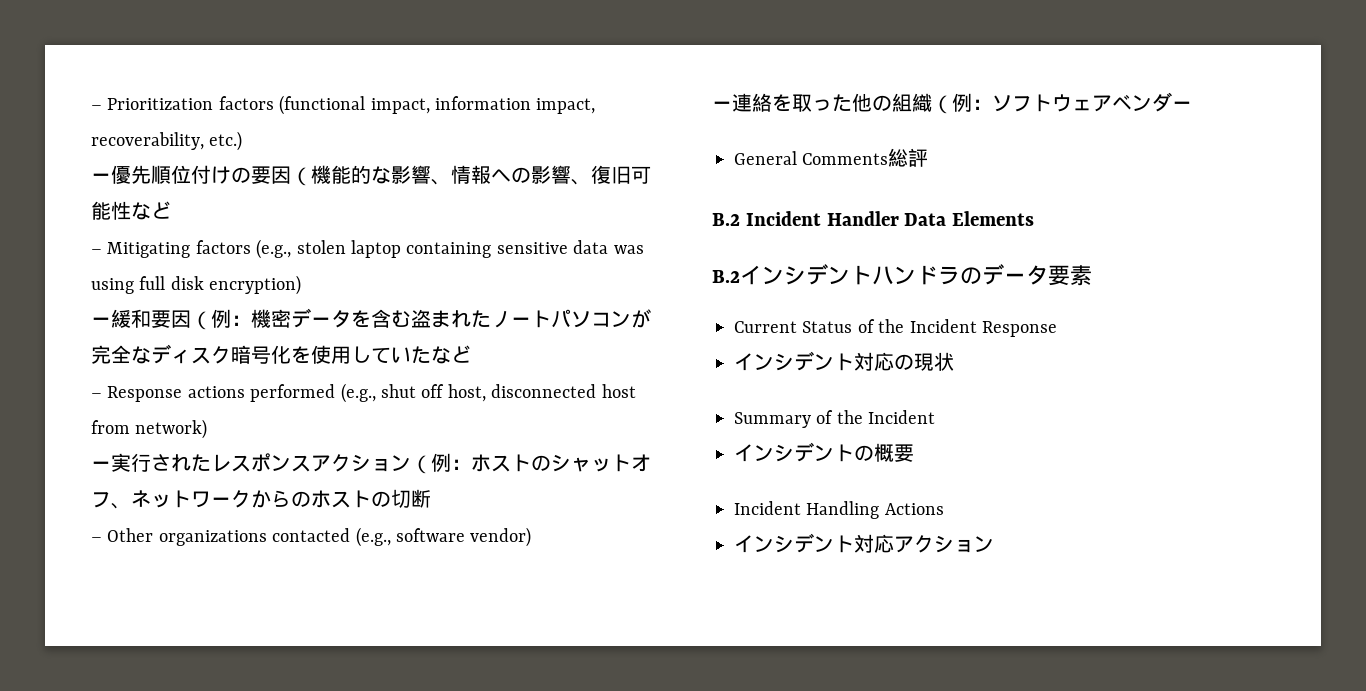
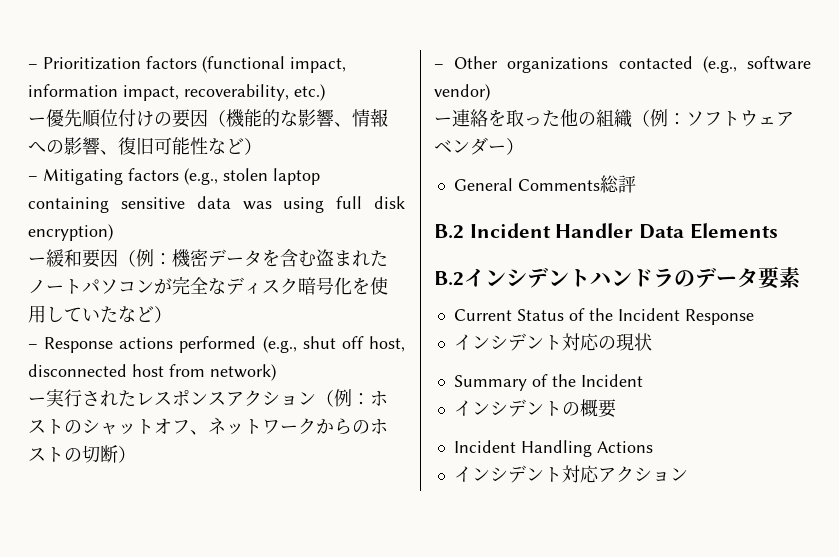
- ー優先順位付けの要因（機能的な影響、情報への影響、復旧可能性など
+ ー優先順位付けの要因（機能的な影響、情報への影響、復旧可能性など）
- ー緩和要因（例：機密データを含む盗まれたノートパソコンが完全なディスク暗号化を使用していたなど
+ ー緩和要因（例：機密データを含む盗まれたノートパソコンが完全なディスク暗号化を使用していたなど）
- ー実行されたレスポンスアクション（例：ホストのシャットオフ、ネットワークからのホストの切断
+ ー実行されたレスポンスアクション（例：ホストのシャットオフ、ネットワークからのホストの切断）
- ー連絡を取った他の組織（例：ソフトウェアベンダー
+ ー連絡を取った他の組織（例：ソフトウェアベンダー）

